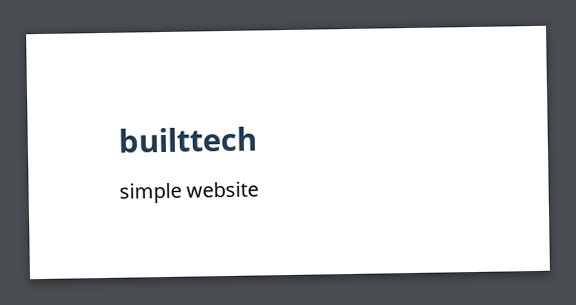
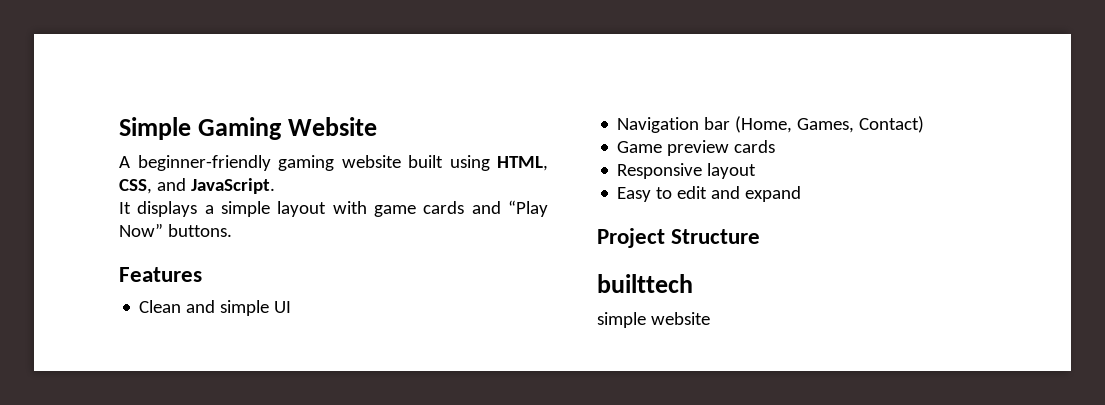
+ Simple Gaming Website
+ A beginner-friendly gaming website built using HTML, CSS, and JavaScript.
+ It displays a simple layout with game cards and “Play Now” buttons.
+ Features
+ Clean and simple UI
+ Navigation bar (Home, Games, Contact)
+ Game preview cards
+ Responsive layout
+ Easy to edit and expand
+ Project Structure

